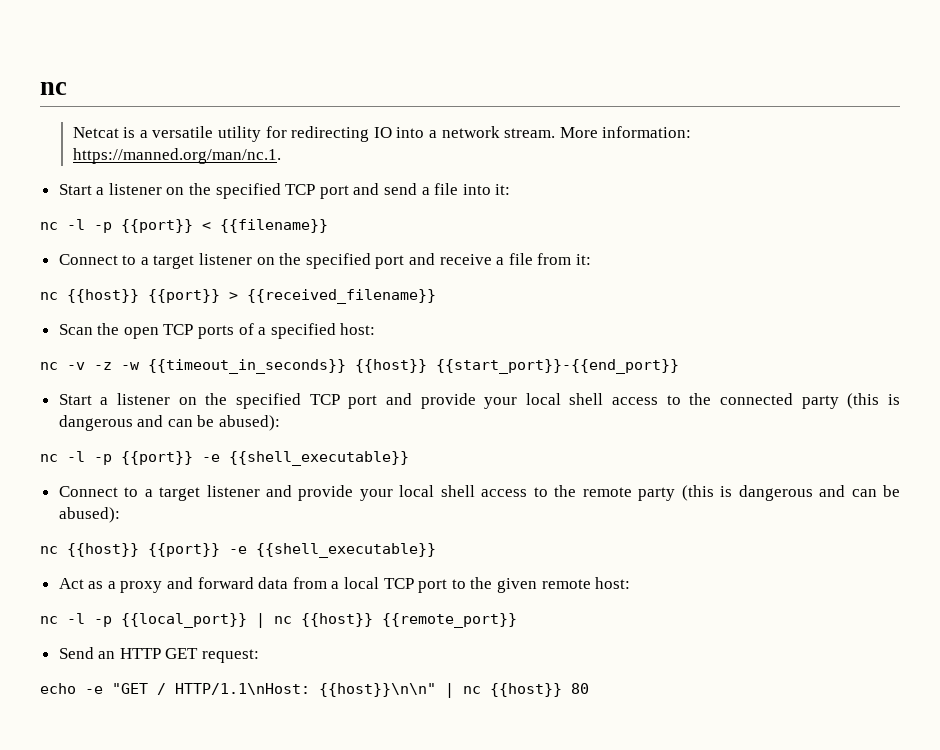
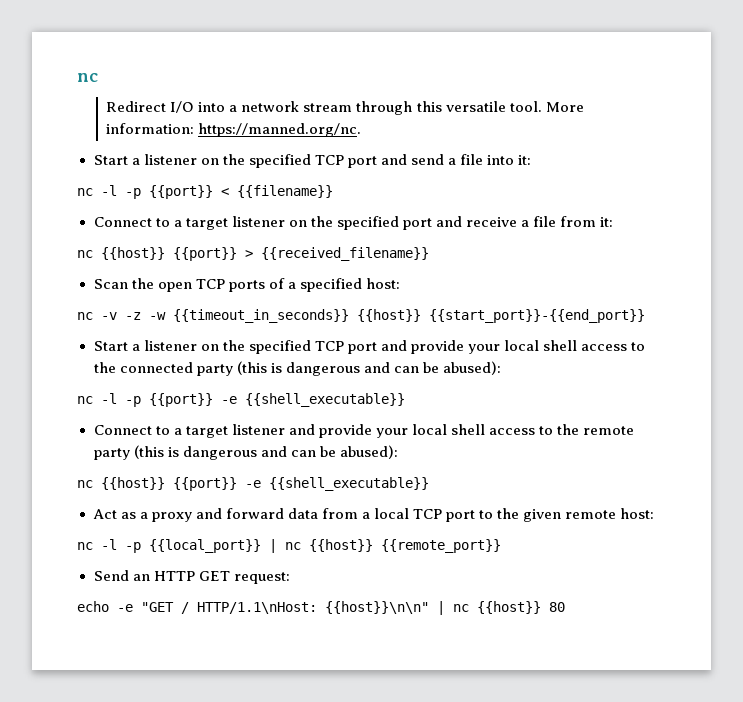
- Netcat is a versatile utility for redirecting IO into a network stream.
+ Redirect I/O into a network stream through this versatile tool.
- More information: https://manned.org/man/nc.1.
+ More information: https://manned.org/nc.

